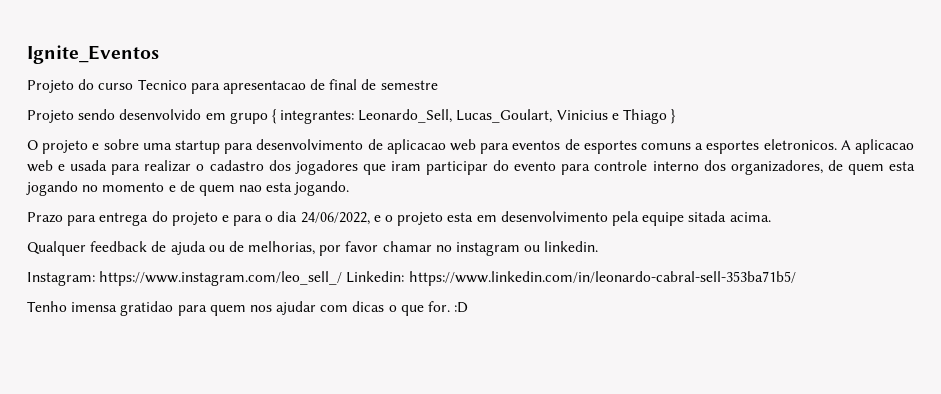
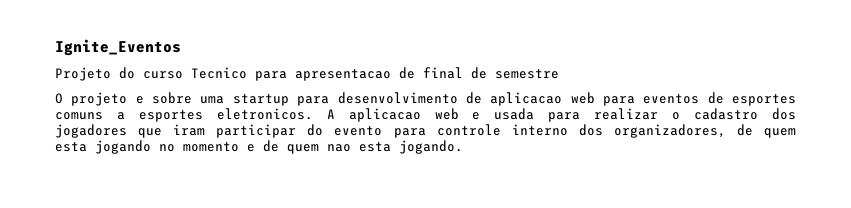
- Projeto sendo desenvolvido em grupo { integrantes: Leonardo_Sell, Lucas_Goulart, Vinicius e Thiago }
- Prazo para entrega do projeto e para o dia 24/06/2022, e o projeto esta em desenvolvimento pela equipe sitada acima.
- Qualquer feedback de ajuda ou de melhorias, por favor chamar no instagram ou linkedin.
- Instagram: https://www.instagram.com/leo_sell_/ Linkedin: https://www.linkedin.com/in/leonardo-cabral-sell-353ba71b5/
- Tenho imensa gratidao para quem nos ajudar com dicas o que for. :D

